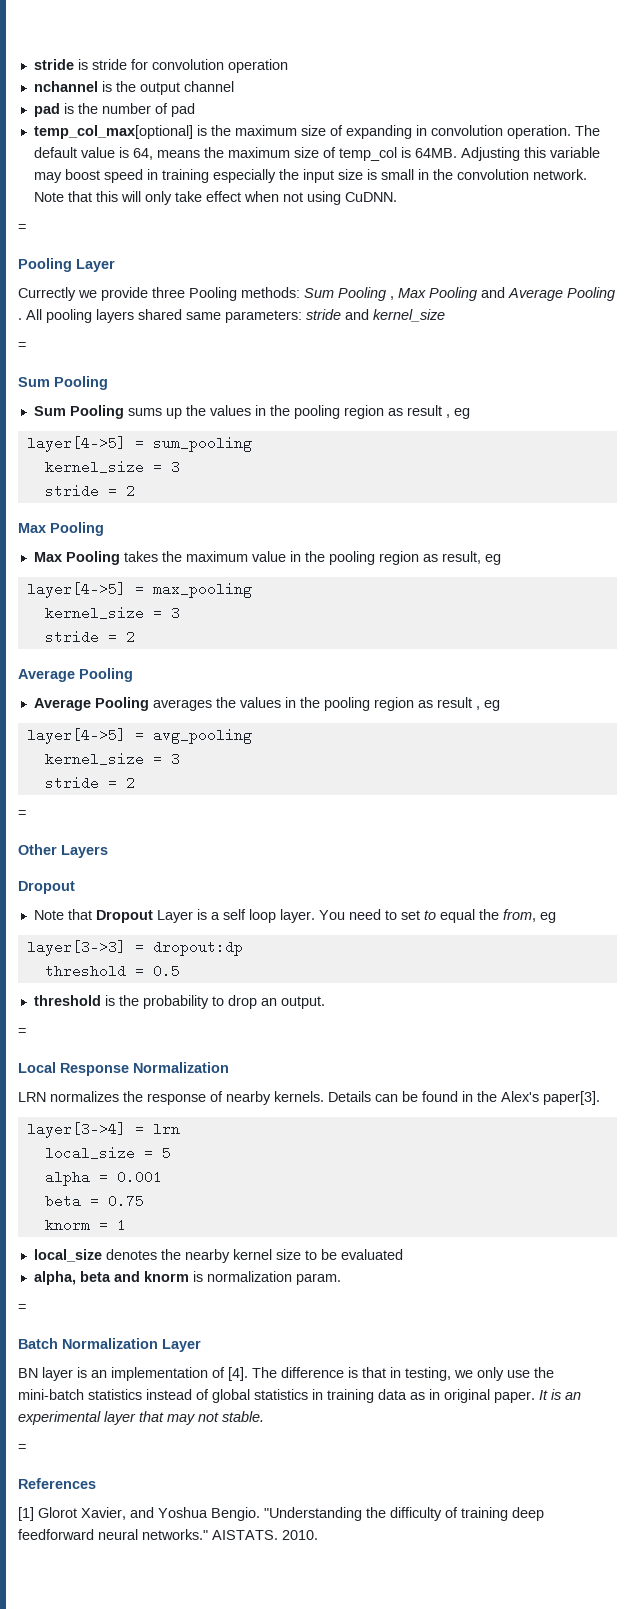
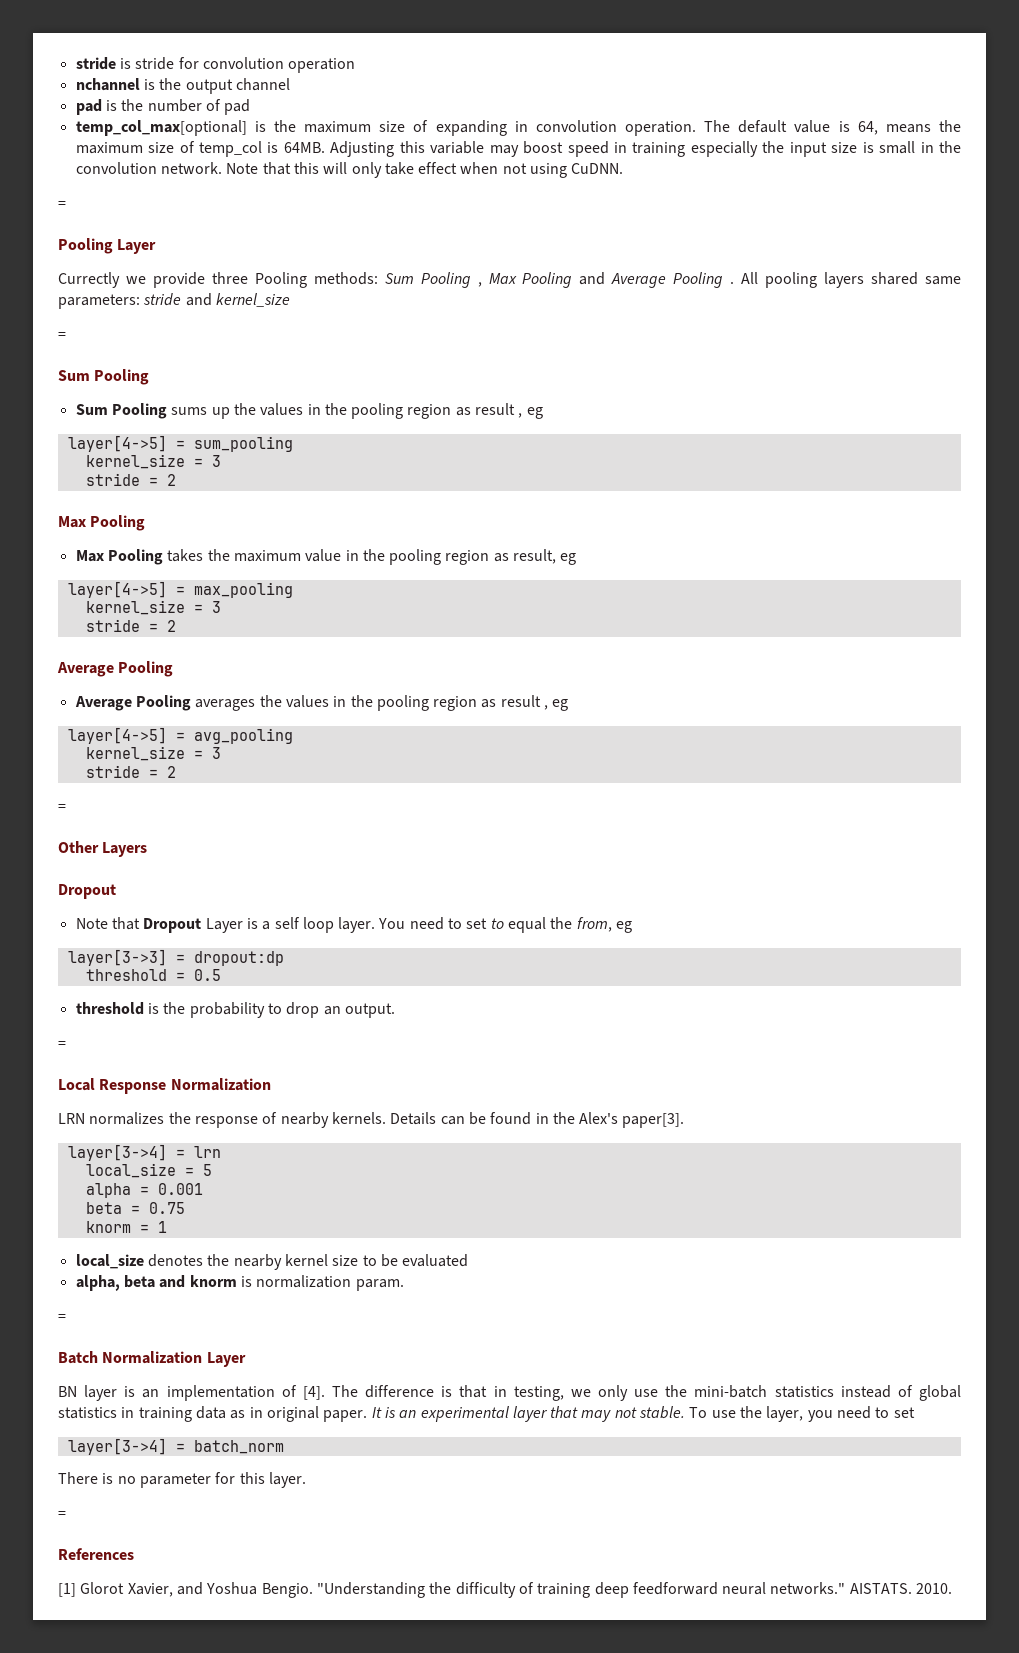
+ To use the layer, you need to set
+ layer[3->4] = batch_norm
+ There is no parameter for this layer.

